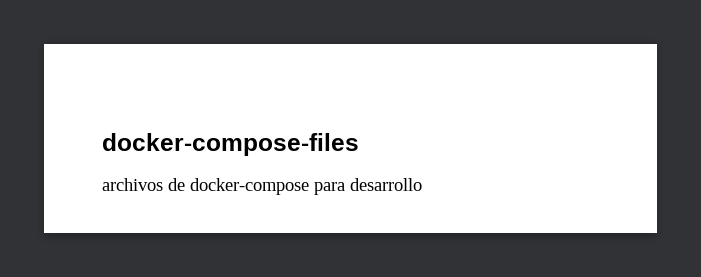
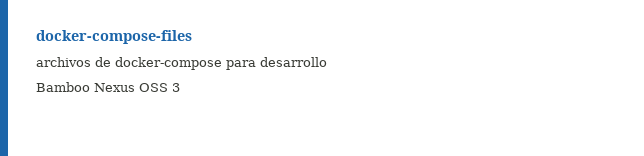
+ Bamboo Nexus OSS 3

